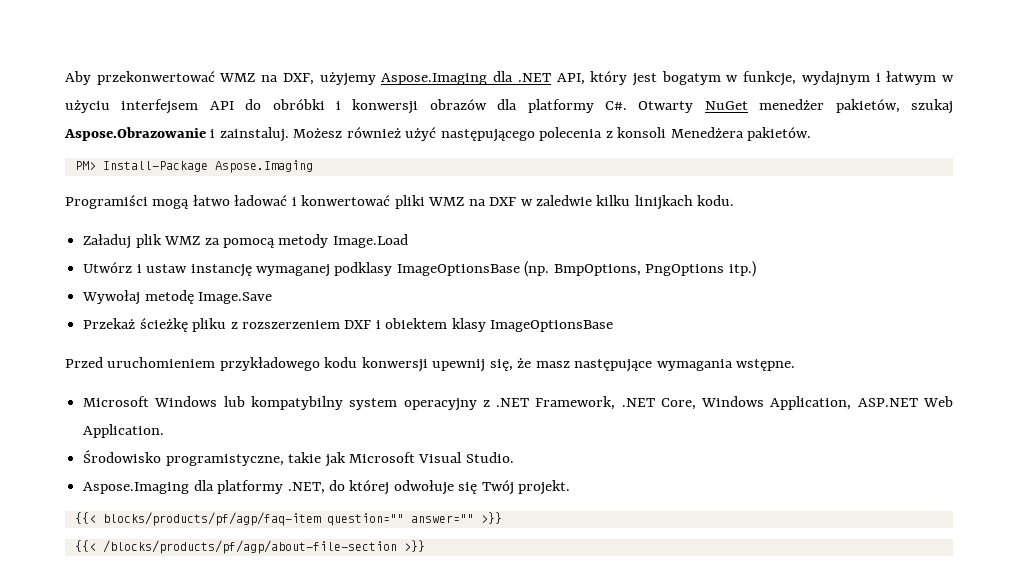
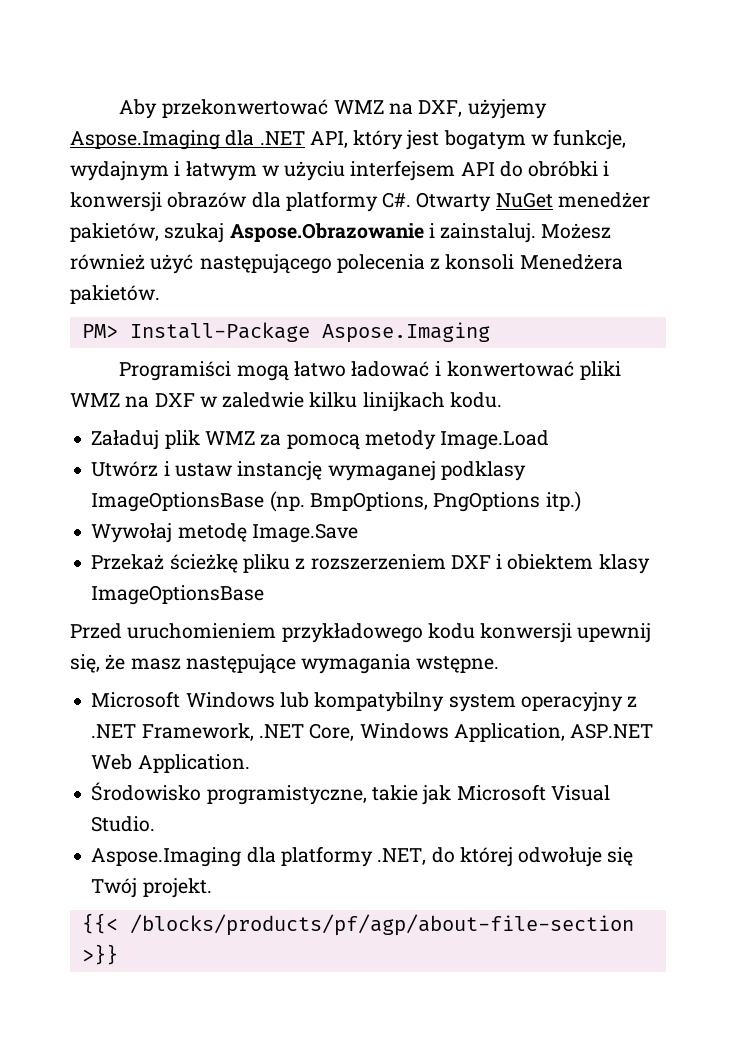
- {{< blocks/products/pf/agp/faq-item question="" answer="" >}}

